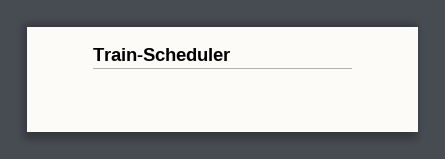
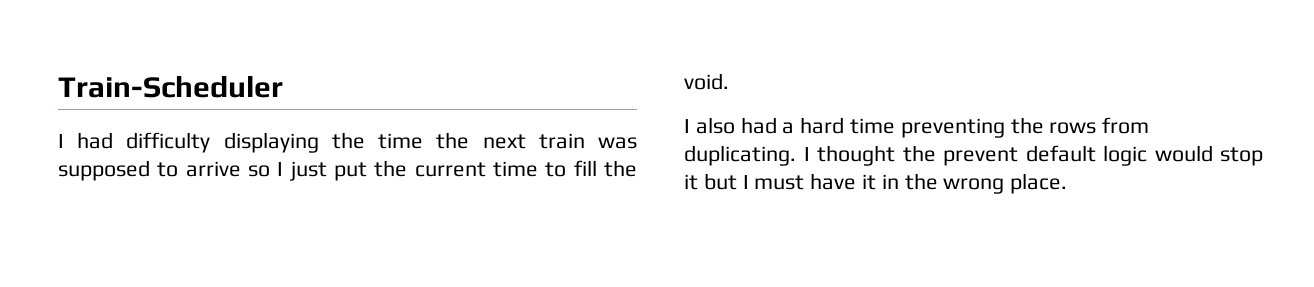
+ I had difficulty displaying the time the next train was supposed to arrive so I just put the current time to fill the void.
+ I also had a hard time preventing the rows from duplicating. I thought the prevent default logic would stop it but I must have it in the wrong place.

